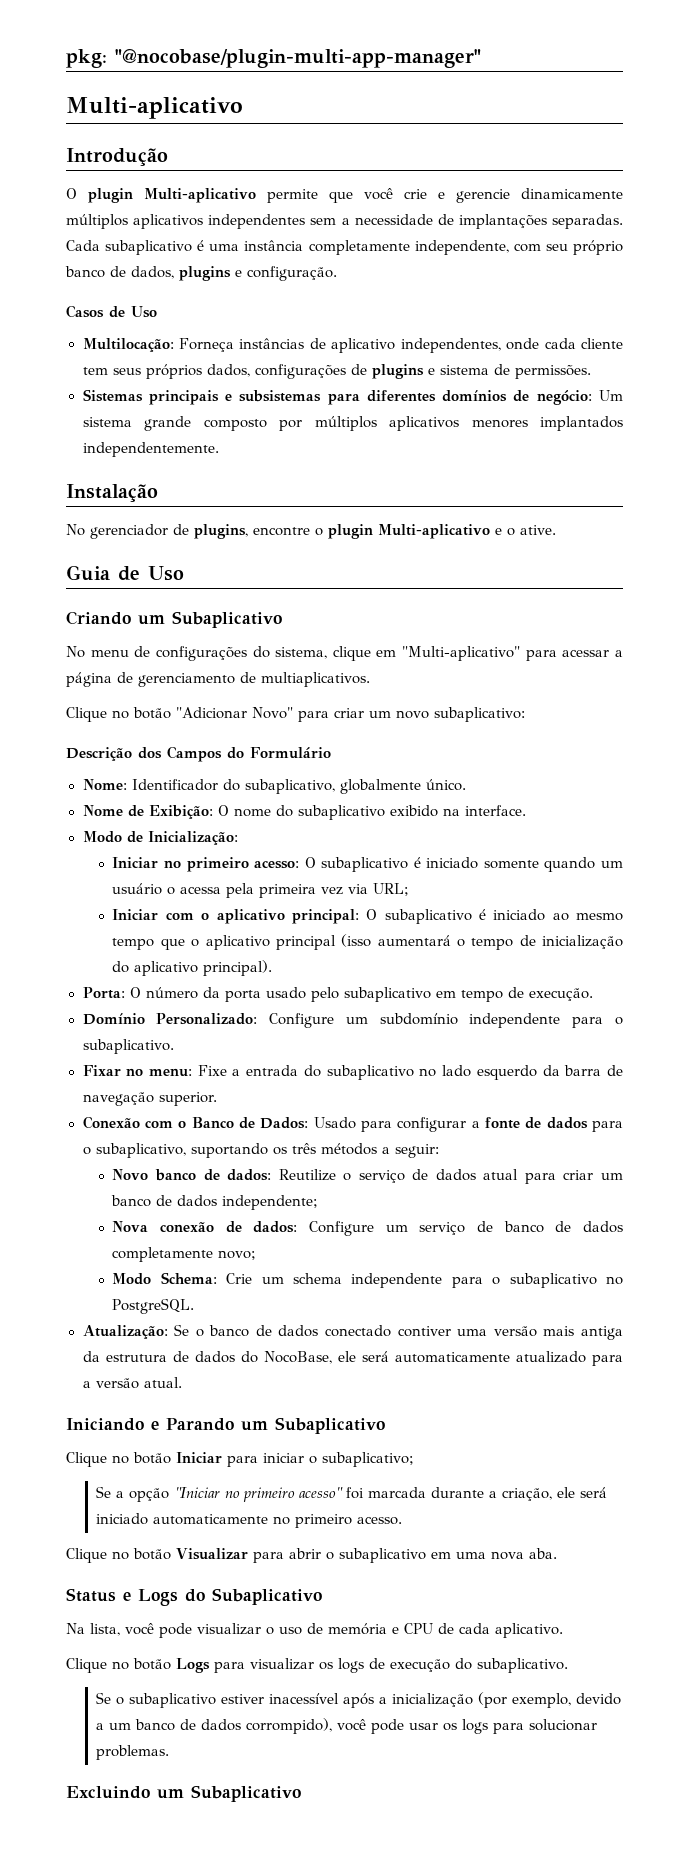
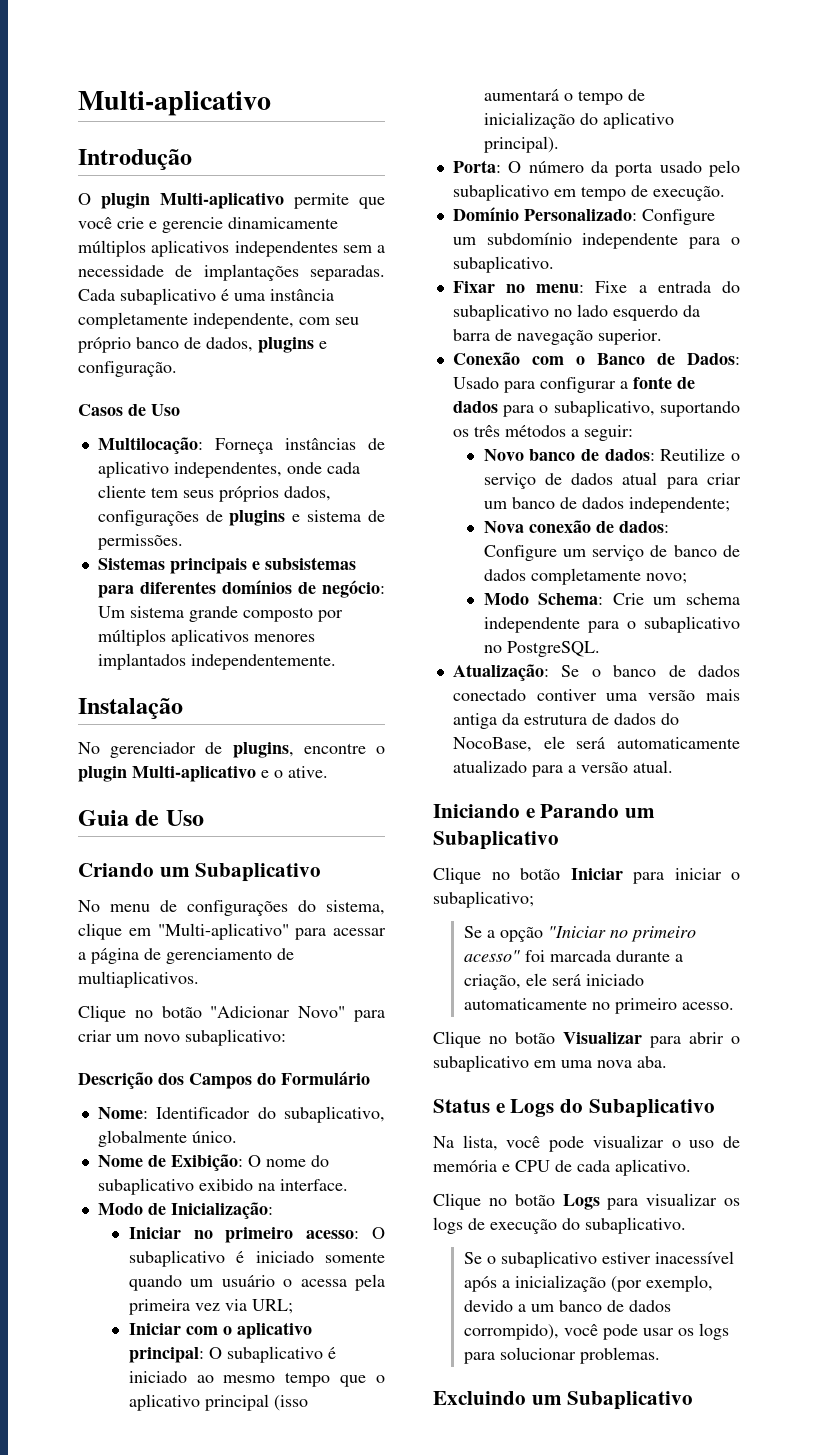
- pkg: "@nocobase/plugin-multi-app-manager"

